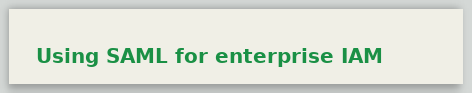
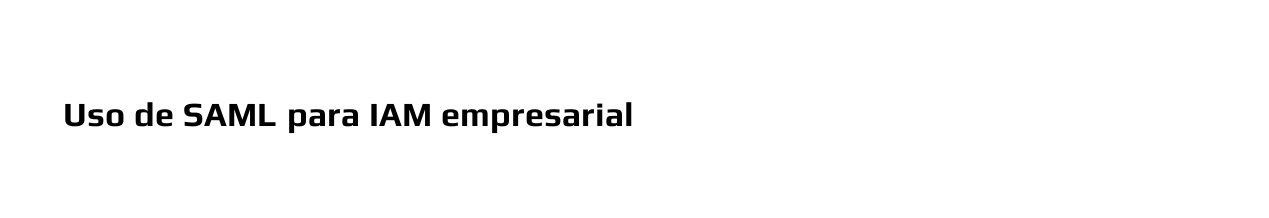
- Using SAML for enterprise IAM
+ Uso de SAML para IAM empresarial

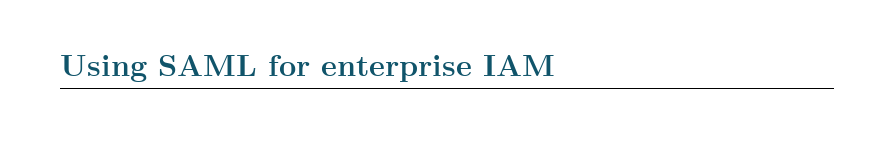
- Uso de SAML para IAM empresarial
+ Using SAML for enterprise IAM

